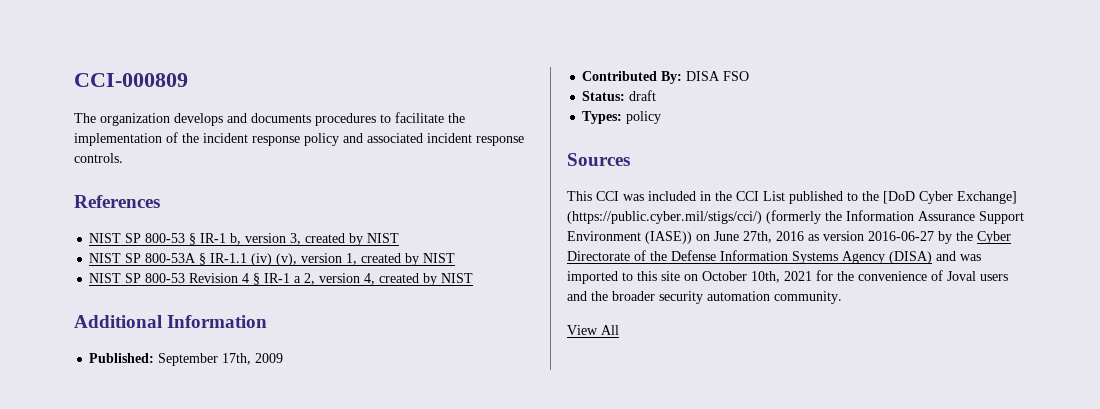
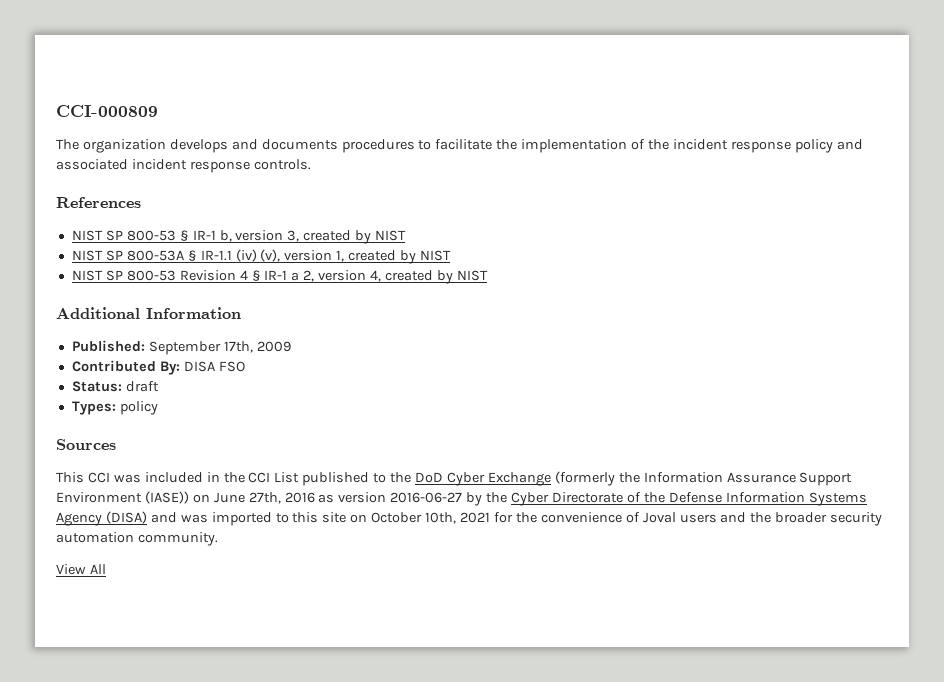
- This CCI was included in the CCI List published to the [DoD Cyber Exchange] (https://public.cyber.mil/stigs/cci/) (formerly the Information Assurance Support Environment (IASE)) on June 27th, 2016 as version 2016-06-27 by the Cyber Directorate of the Defense Information Systems Agency (DISA) and was imported to this site on October 10th, 2021 for the convenience of Joval users and the broader security automation community.
+ This CCI was included in the CCI List published to the DoD Cyber Exchange (formerly the Information Assurance Support Environment (IASE)) on June 27th, 2016 as version 2016-06-27 by the Cyber Directorate of the Defense Information Systems Agency (DISA) and was imported to this site on October 10th, 2021 for the convenience of Joval users and the broader security automation community.

